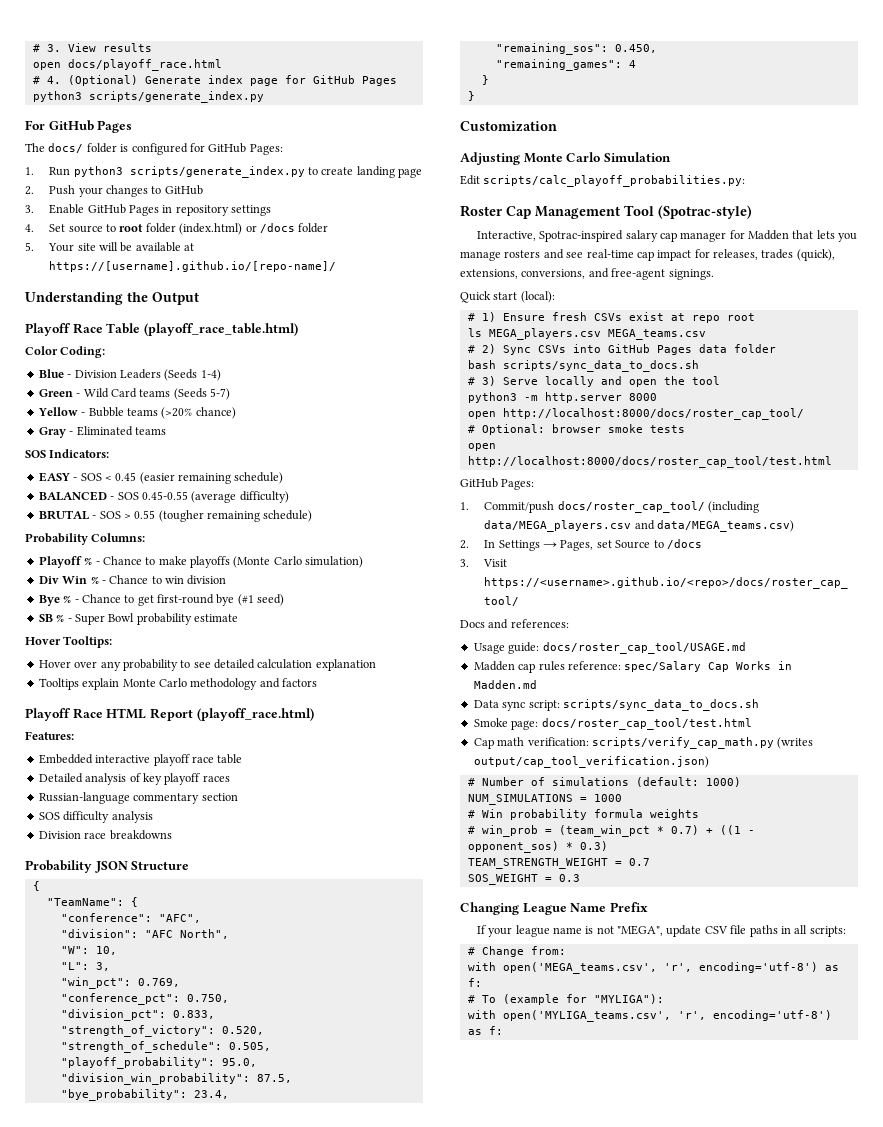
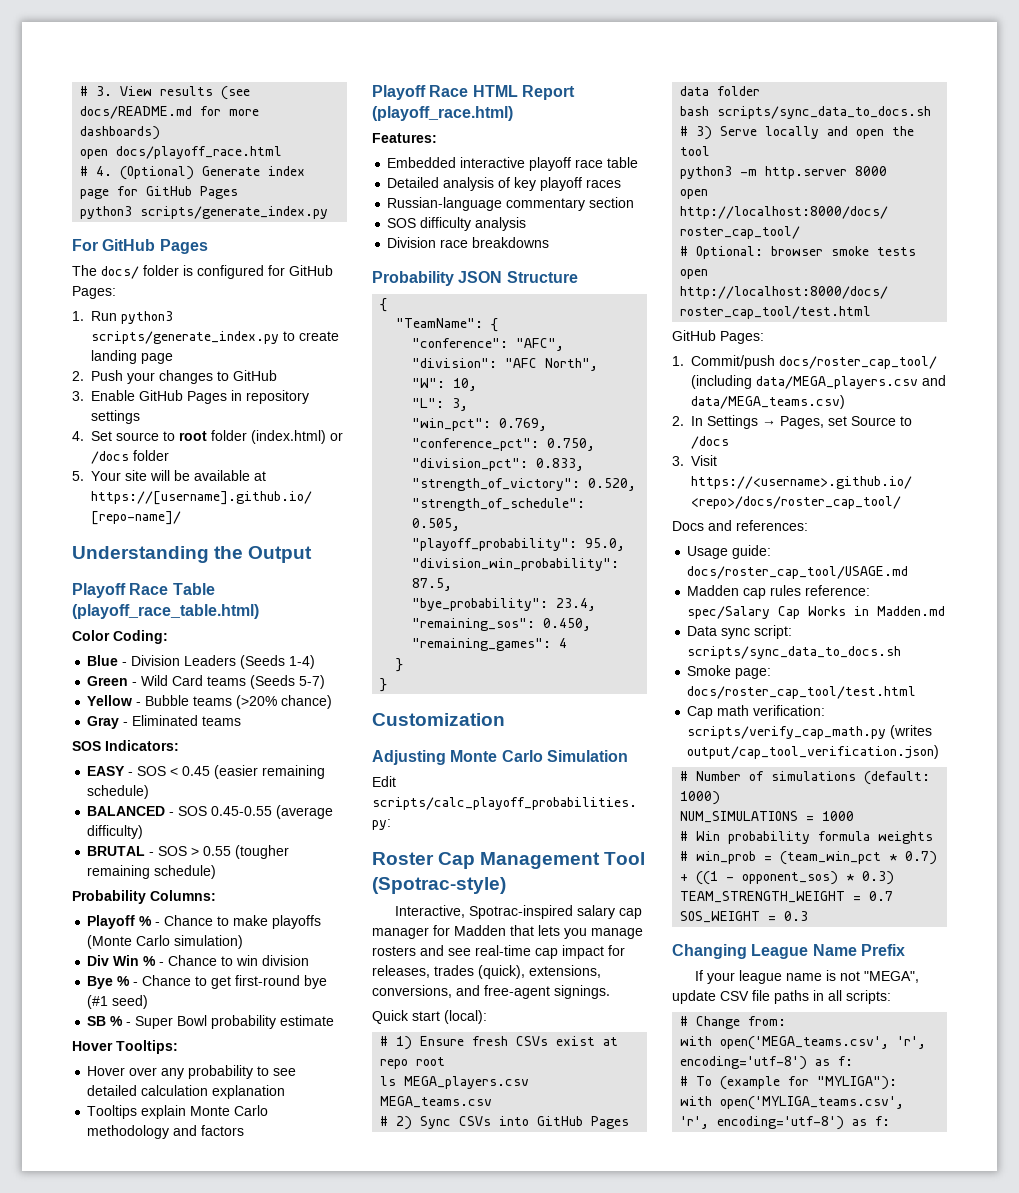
- # 3. View results
+ # 3. View results (see docs/README.md for more dashboards)

